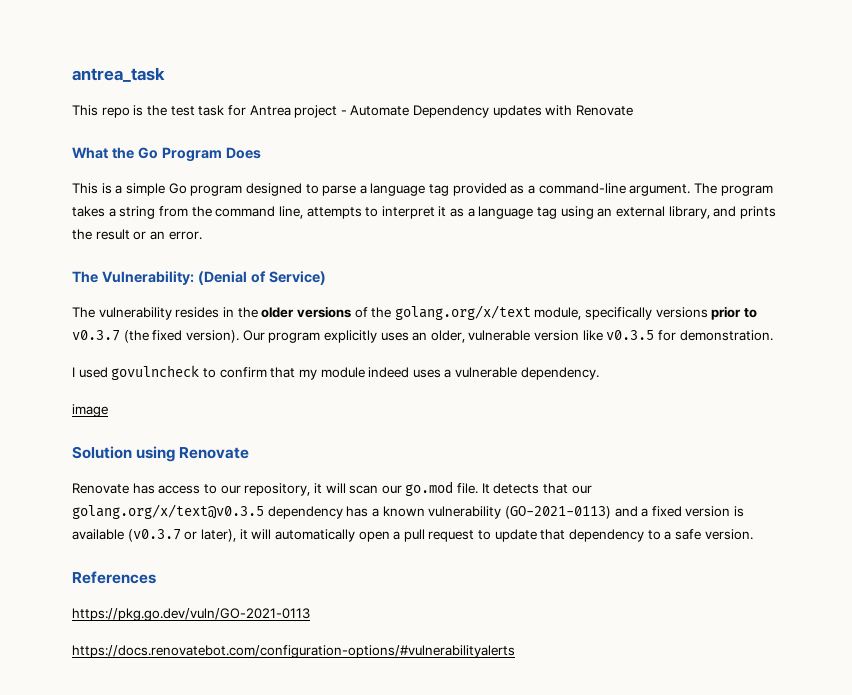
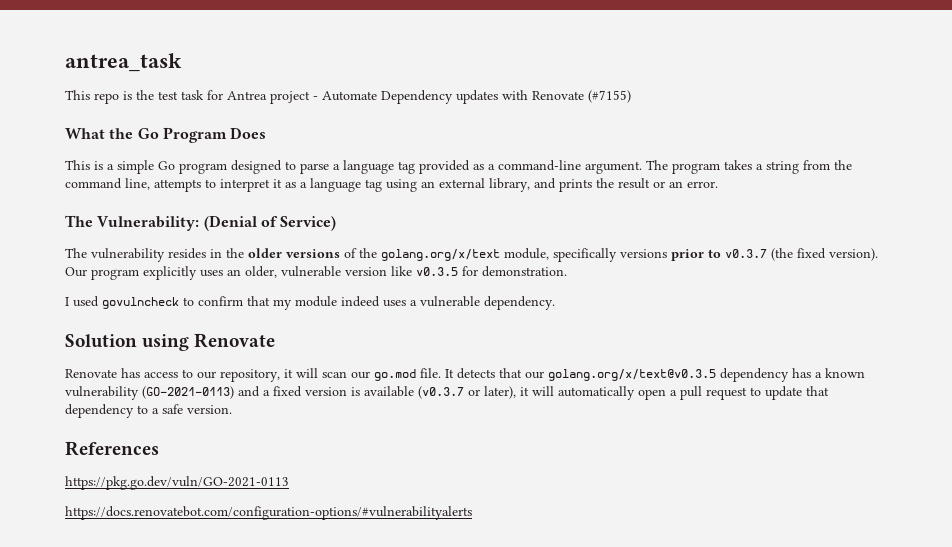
- This repo is the test task for Antrea project - Automate Dependency updates with Renovate
+ This repo is the test task for Antrea project - Automate Dependency updates with Renovate (#7155)
- image

